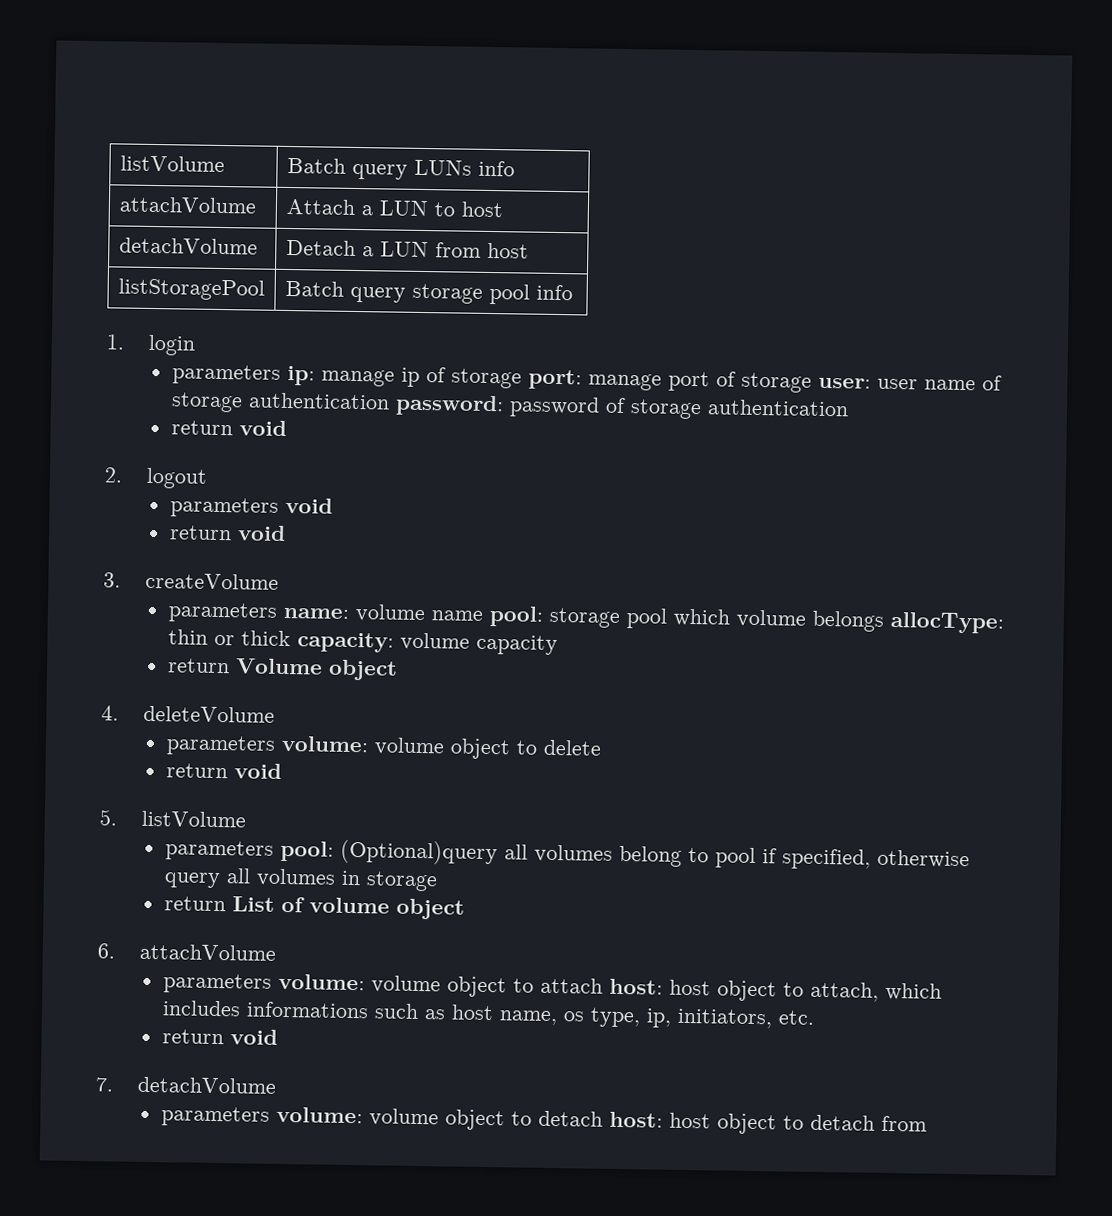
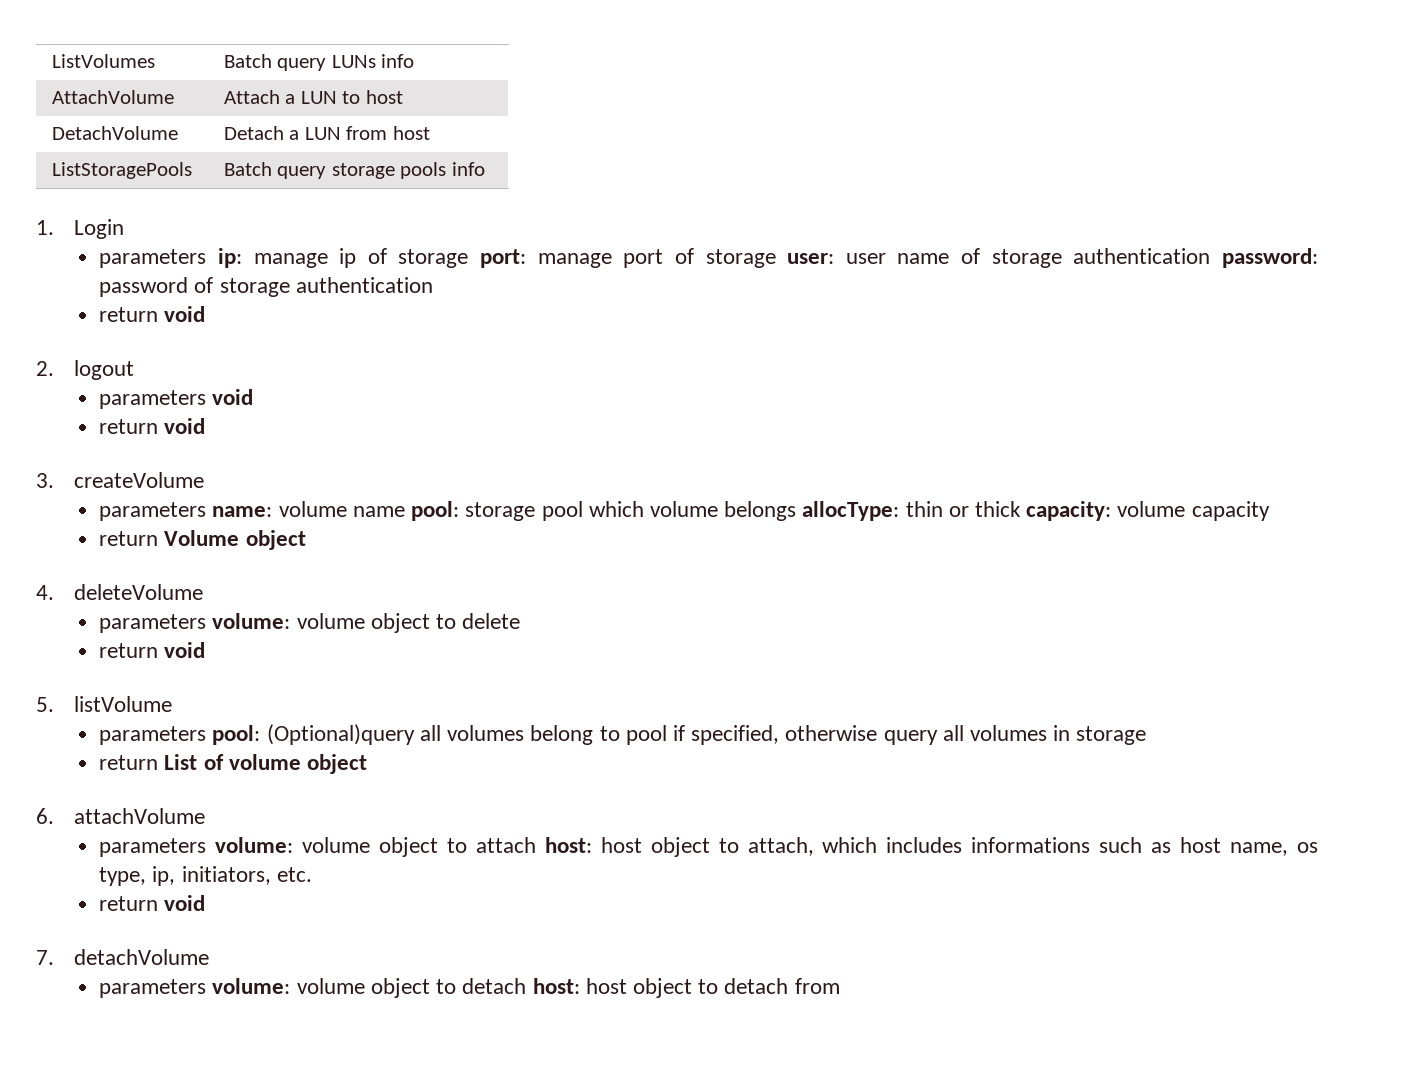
- listVolume | Batch query LUNs info
+ ListVolumes | Batch query LUNs info
- attachVolume | Attach a LUN to host
+ AttachVolume | Attach a LUN to host
- detachVolume | Detach a LUN from host
+ DetachVolume | Detach a LUN from host
- listStoragePool | Batch query storage pool info
+ ListStoragePools | Batch query storage pools info
- 1. login
+ 1. Login

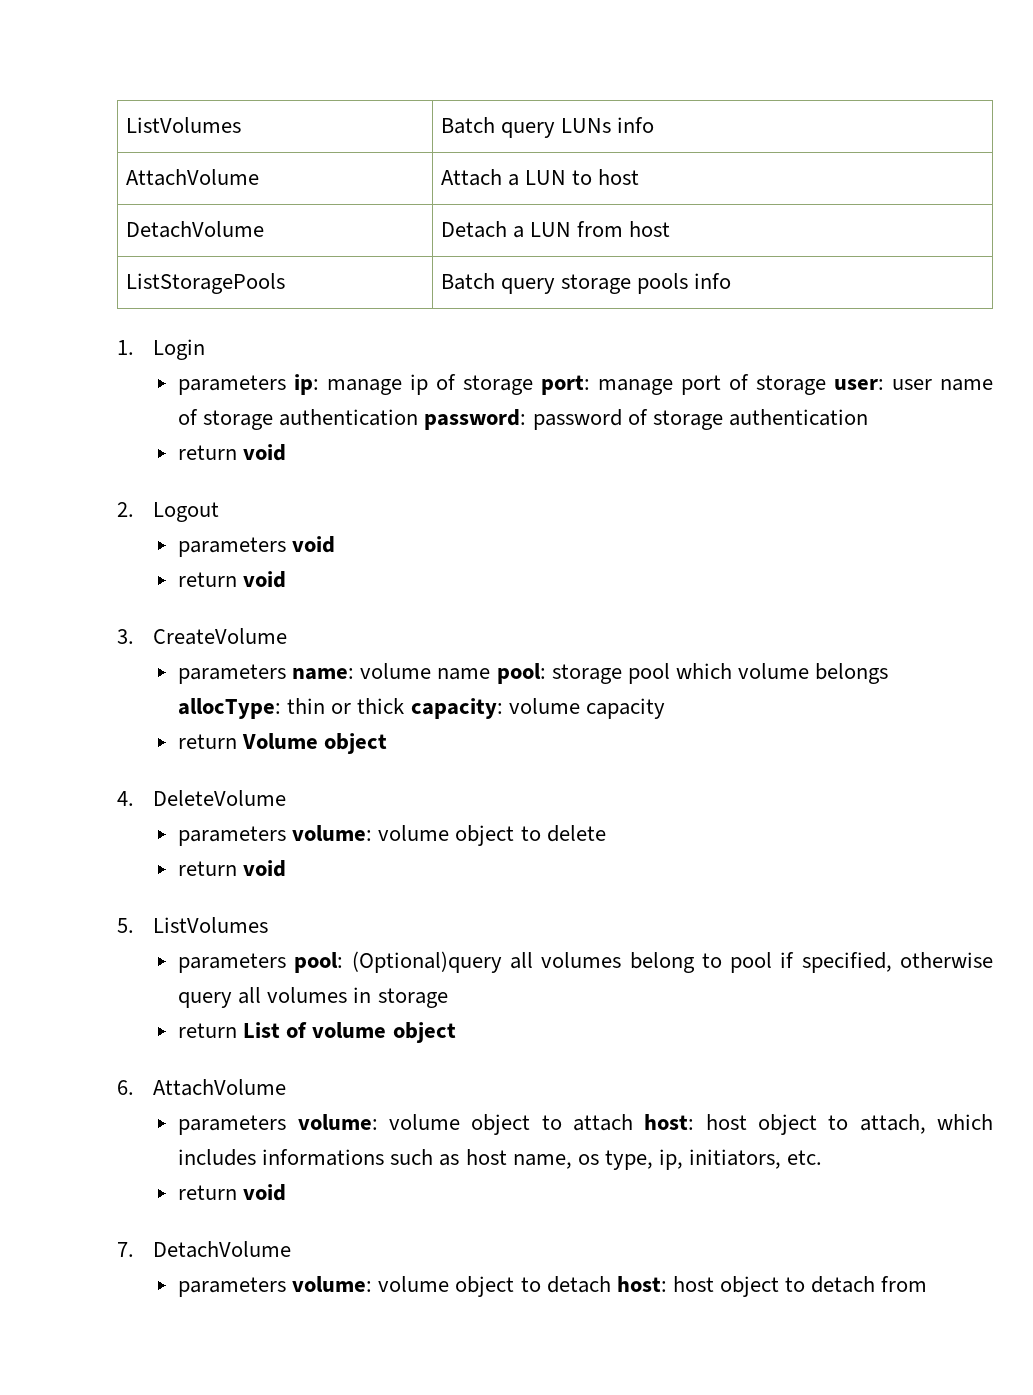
- 2. logout
+ 2. Logout
- 3. createVolume
+ 3. CreateVolume
- 4. deleteVolume
+ 4. DeleteVolume
- 5. listVolume
+ 5. ListVolumes
- 6. attachVolume
+ 6. AttachVolume
- 7. detachVolume
+ 7. DetachVolume

